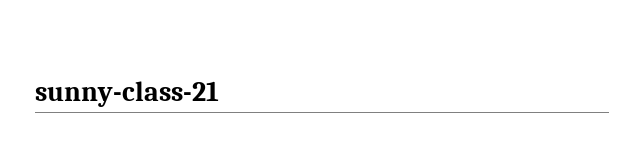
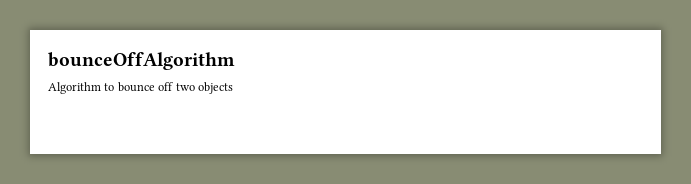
- sunny-class-21
+ bounceOffAlgorithm
+ Algorithm to bounce off two objects

